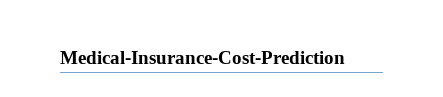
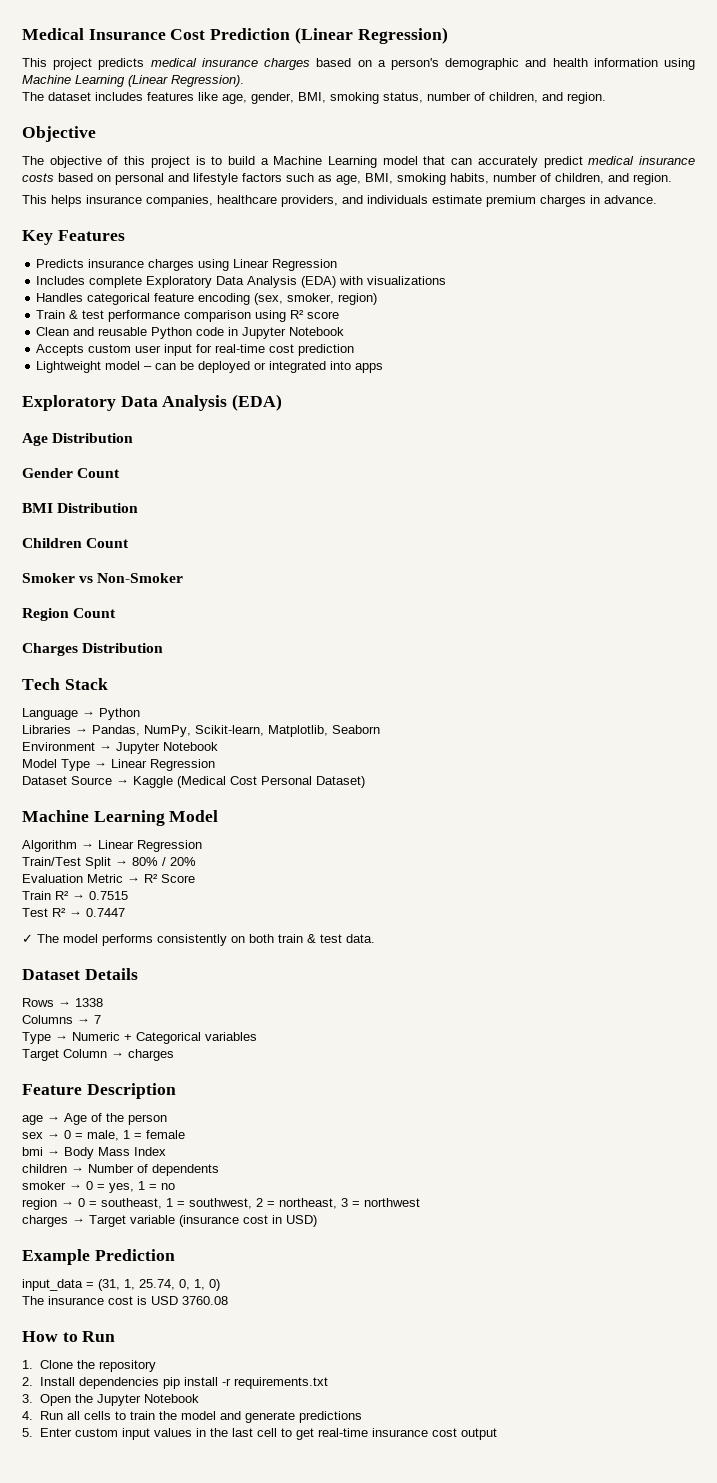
- Medical-Insurance-Cost-Prediction
+ Medical Insurance Cost Prediction (Linear Regression)
+ This project predicts medical insurance charges based on a person's demographic and health information using Machine Learning (Linear Regression).
+ The dataset includes features like age, gender, BMI, smoking status, number of children, and region.
+ Objective
+ The objective of this project is to build a Machine Learning model that can accurately predict medical insurance costs based on personal and lifestyle factors such as age, BMI, smoking habits, number of children, and region.
+ This helps insurance companies, healthcare providers, and individuals estimate premium charges in advance.
+ Key Features
+ Predicts insurance charges using Linear Regression
+ Includes complete Exploratory Data Analysis (EDA) with visualizations
+ Handles categorical feature encoding (sex, smoker, region)
+ Train & test performance comparison using R² score
+ Clean and reusable Python code in Jupyter Notebook
+ Accepts custom user input for real-time cost prediction
+ Lightweight model – can be deployed or integrated into apps
+ Exploratory Data Analysis (EDA)
+ Age Distribution
+ Gender Count
+ BMI Distribution
+ Children Count
+ Smoker vs Non-Smoker
+ Region Count
+ Charges Distribution
+ Tech Stack
+ Language → Python
+ Libraries → Pandas, NumPy, Scikit-learn, Matplotlib, Seaborn
+ Environment → Jupyter Notebook
+ Model Type → Linear Regression
+ Dataset Source → Kaggle (Medical Cost Personal Dataset)
+ Machine Learning Model
+ Algorithm → Linear Regression
+ Train/Test Split → 80% / 20%
+ Evaluation Metric → R² Score
+ Train R² → 0.7515
+ Test R² → 0.7447
+ ✓ The model performs consistently on both train & test data.
+ Dataset Details
+ Rows → 1338
+ Columns → 7
+ Type → Numeric + Categorical variables
+ Target Column → charges
+ Feature Description
+ age → Age of the person
+ sex → 0 = male, 1 = female
+ bmi → Body Mass Index
+ children → Number of dependents
+ smoker → 0 = yes, 1 = no
+ region → 0 = southeast, 1 = southwest, 2 = northeast, 3 = northwest
+ charges → Target variable (insurance cost in USD)
+ Example Prediction
+ input_data = (31, 1, 25.74, 0, 1, 0)
+ The insurance cost is USD 3760.08
+ How to Run
+ 1. Clone the repository
+ 2. Install dependencies pip install -r requirements.txt
+ 3. Open the Jupyter Notebook
+ 4. Run all cells to train the model and generate predictions
+ 5. Enter custom input values in the last cell to get real-time insurance cost output

